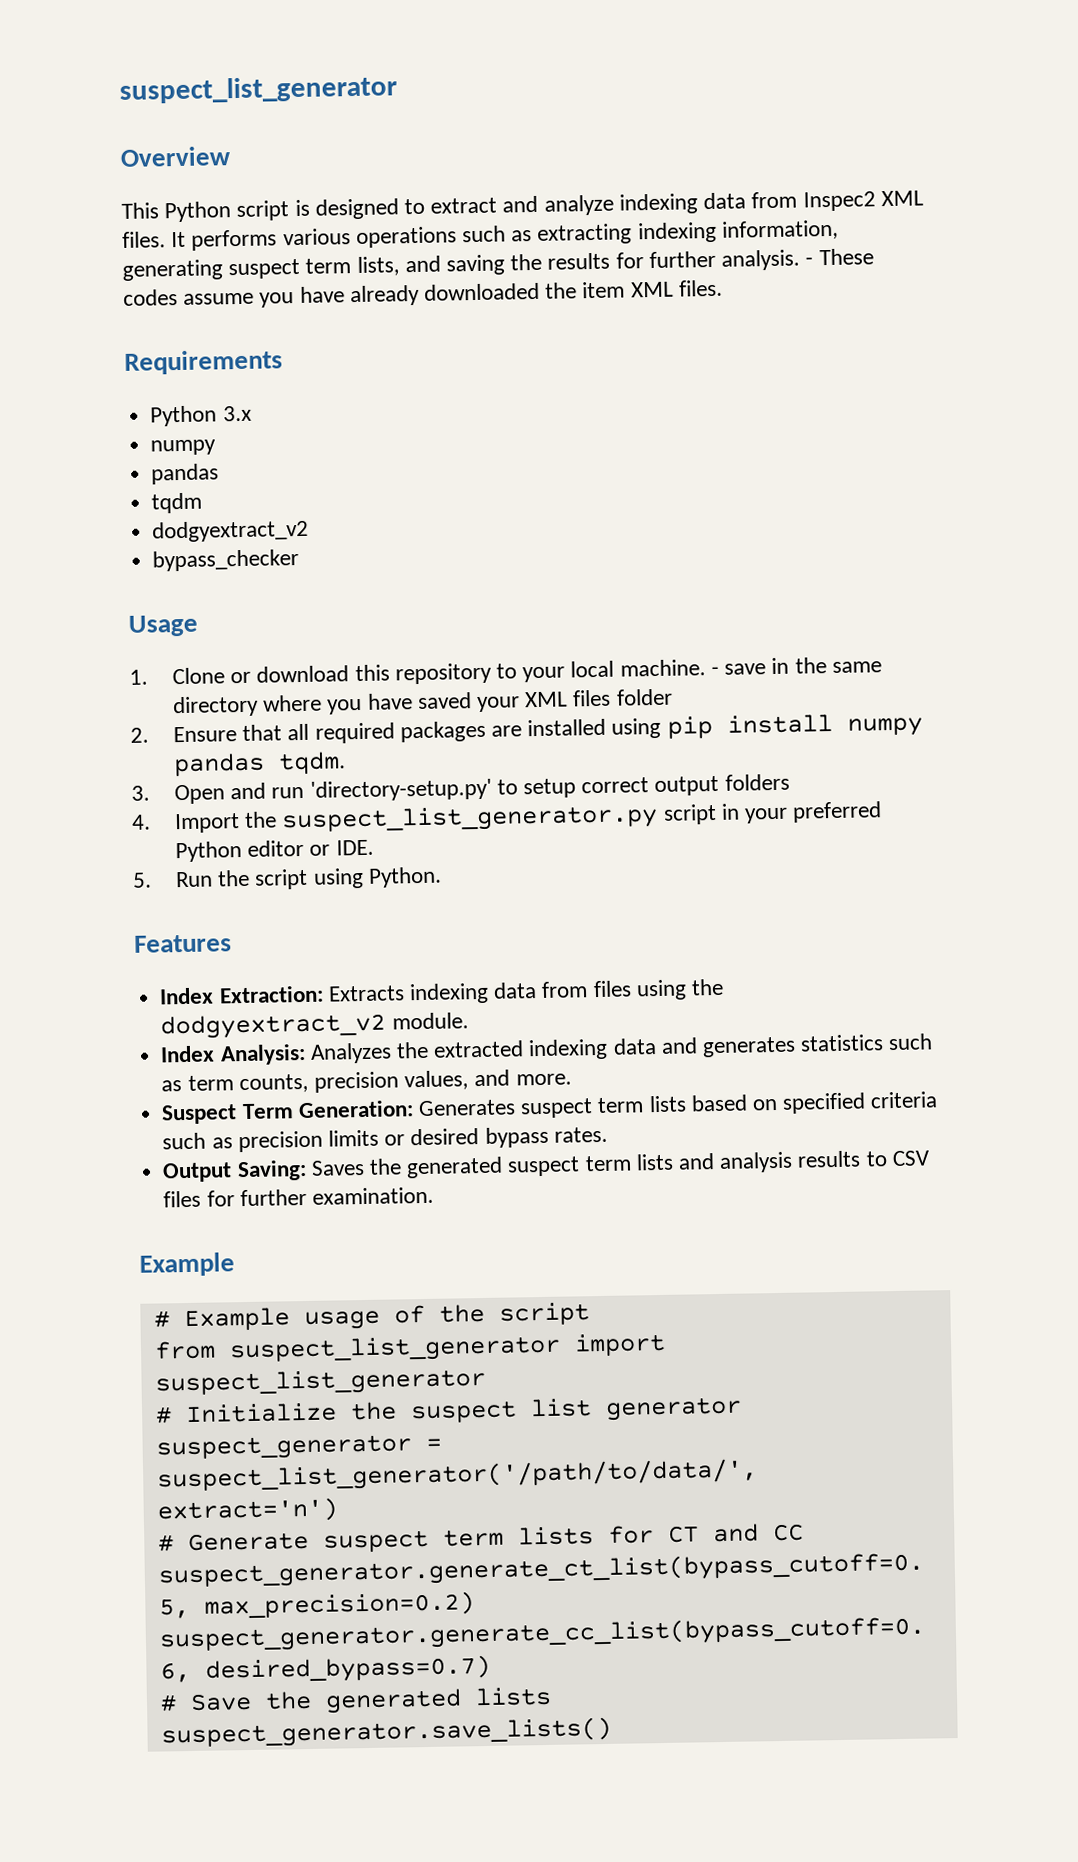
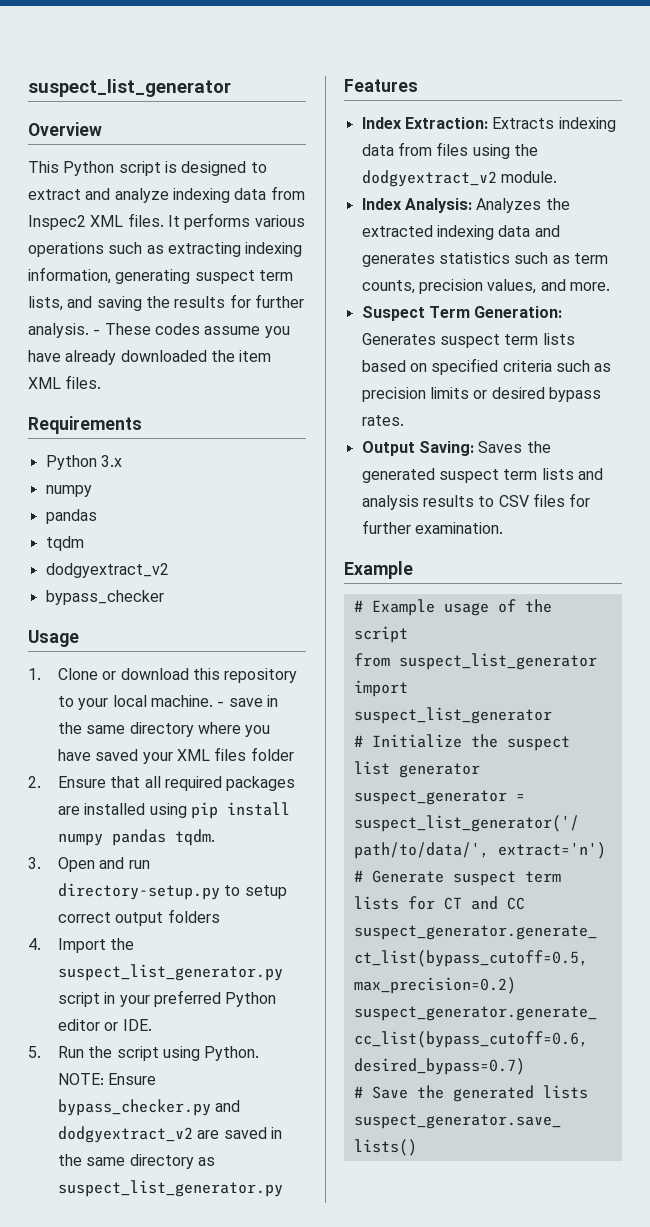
- 3. Open and run 'directory-setup.py' to setup correct output folders
+ 3. Open and run directory-setup.py to setup correct output folders
+ NOTE: Ensure bypass_checker.py and dodgyextract_v2 are saved in the same directory as suspect_list_generator.py

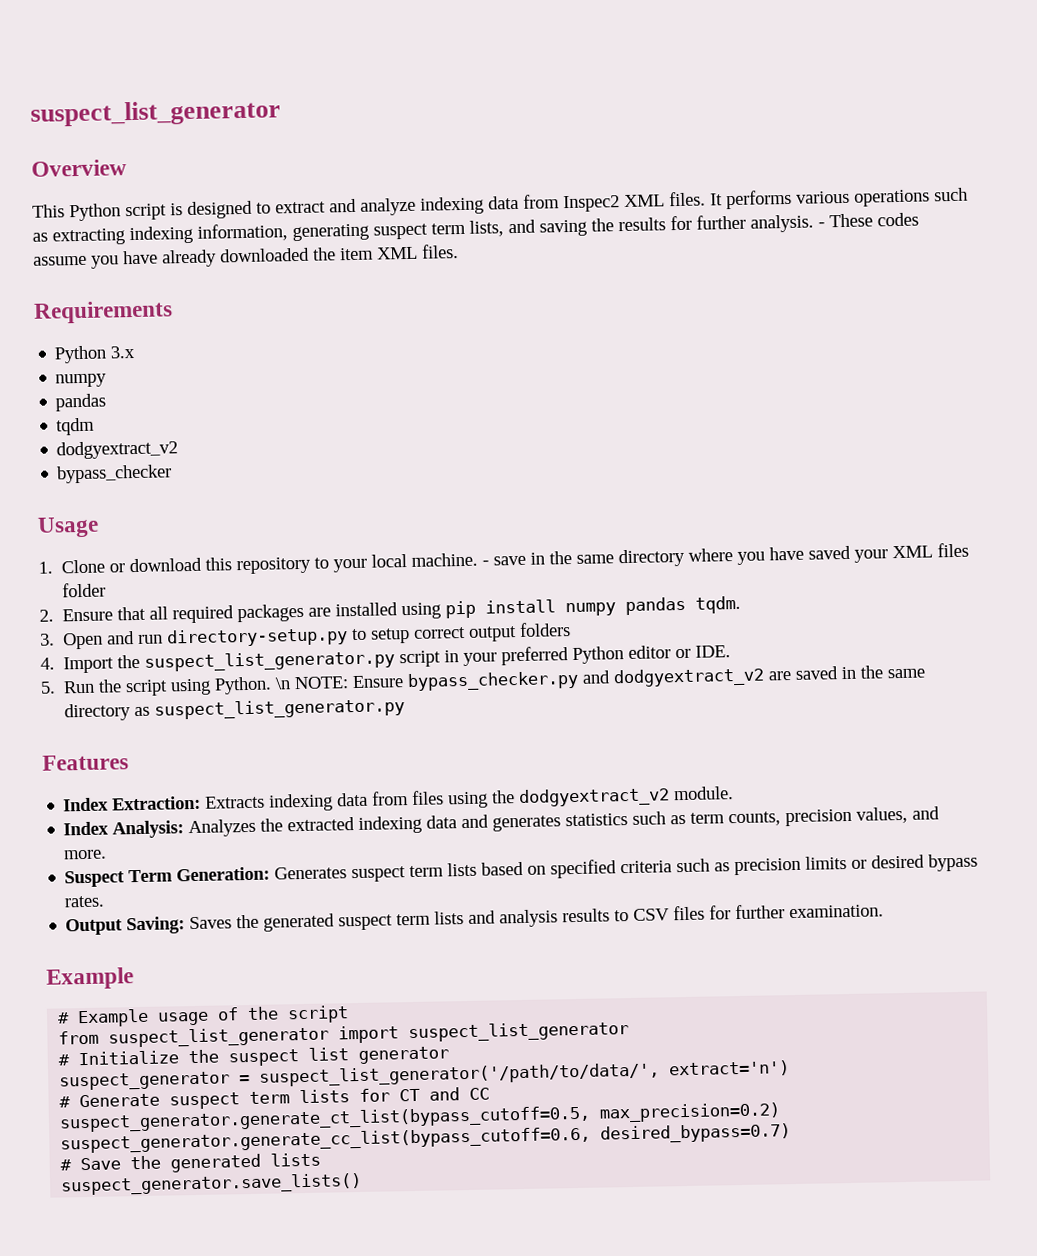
- NOTE: Ensure bypass_checker.py and dodgyextract_v2 are saved in the same directory as suspect_list_generator.py
+ \n NOTE: Ensure bypass_checker.py and dodgyextract_v2 are saved in the same directory as suspect_list_generator.py

